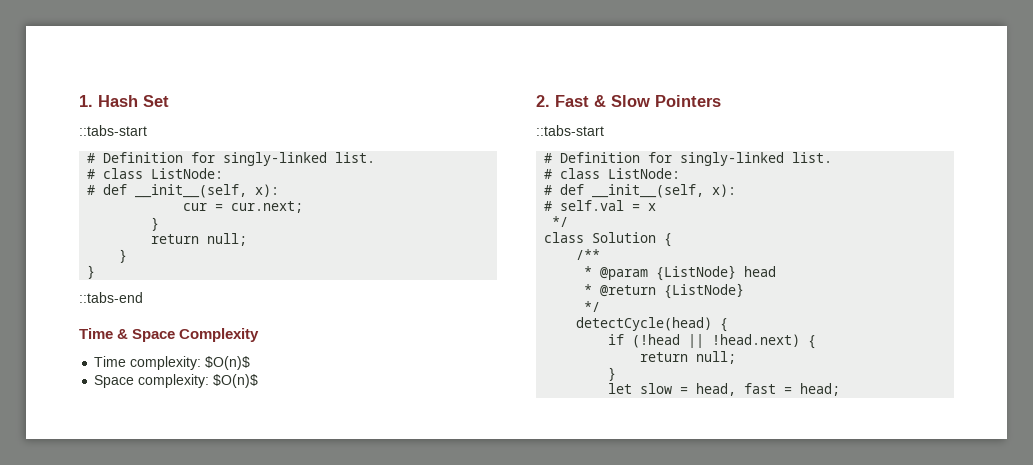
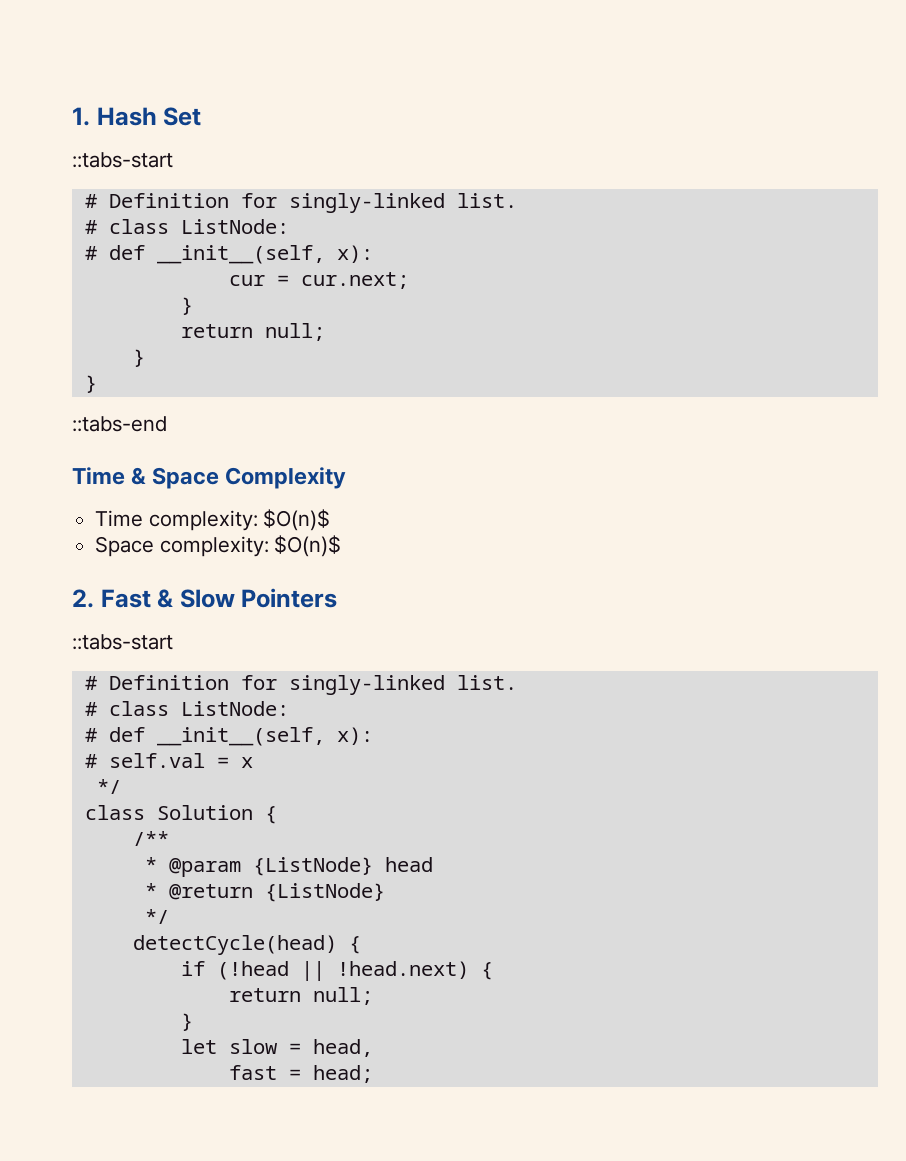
- let slow = head, fast = head;
+ let slow = head,
+ fast = head;

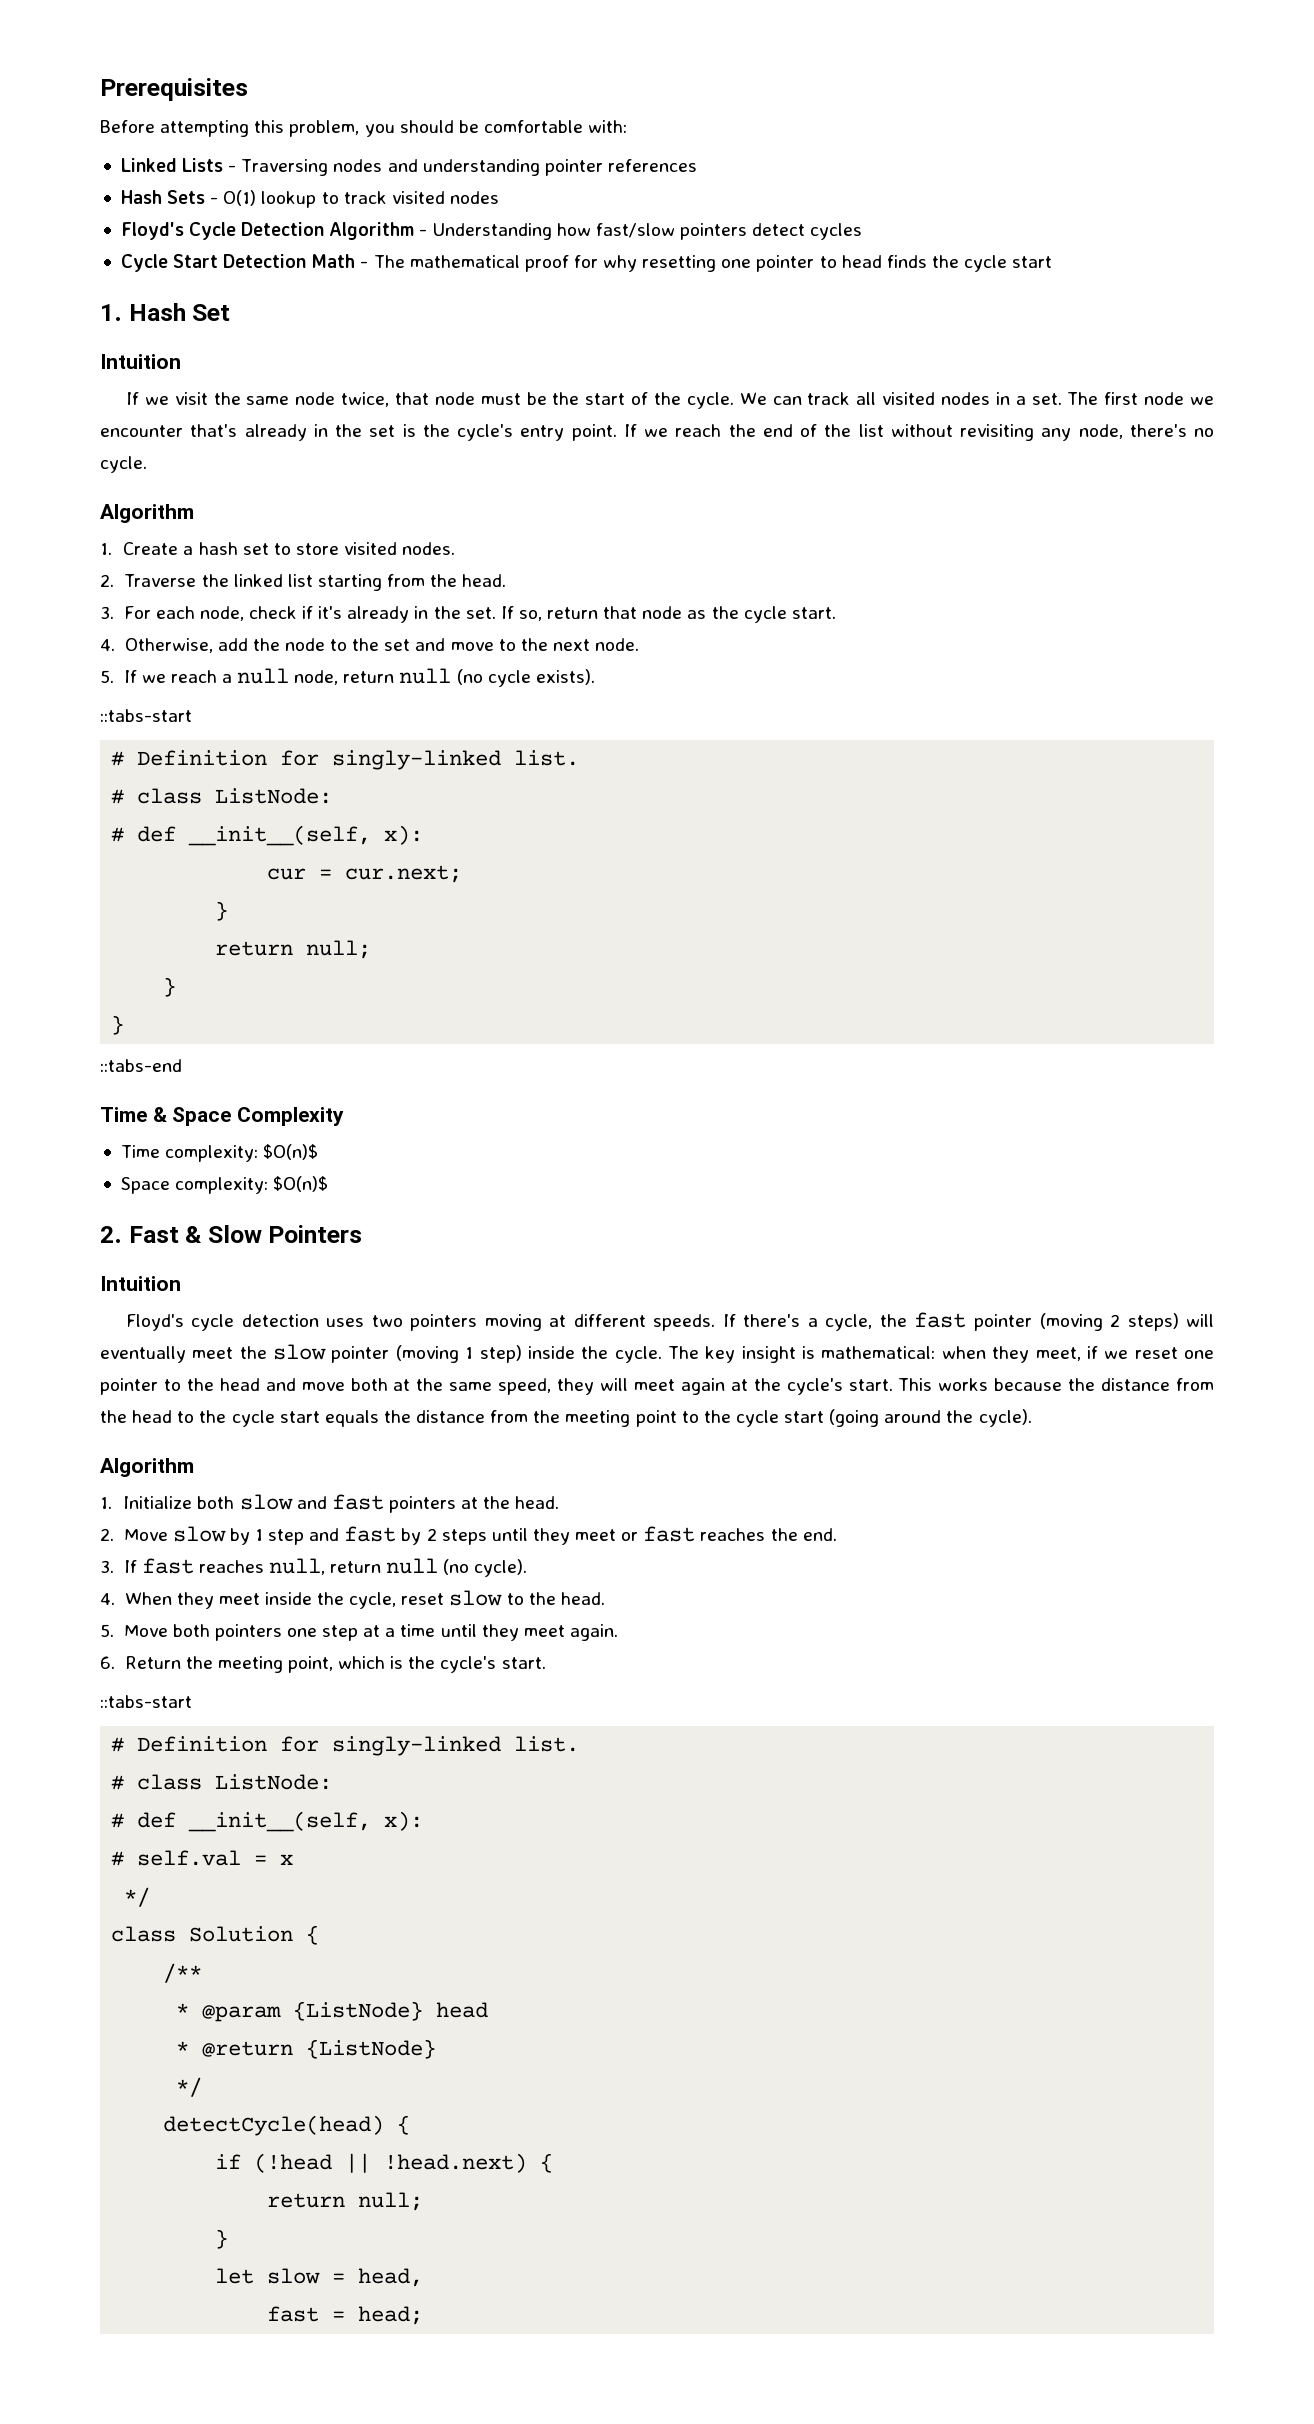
+ Prerequisites
+ Before attempting this problem, you should be comfortable with:
+ Linked Lists - Traversing nodes and understanding pointer references
+ Hash Sets - O(1) lookup to track visited nodes
+ Floyd's Cycle Detection Algorithm - Understanding how fast/slow pointers detect cycles
+ Cycle Start Detection Math - The mathematical proof for why resetting one pointer to head finds the cycle start
  1. Hash Set
+ Intuition
+ If we visit the same node twice, that node must be the start of the cycle. We can track all visited nodes in a set. The first node we encounter that's already in the set is the cycle's entry point. If we reach the end of the list without revisiting any node, there's no cycle.
+ Algorithm
+ 1. Create a hash set to store visited nodes.
+ 2. Traverse the linked list starting from the head.
+ 3. For each node, check if it's already in the set. If so, return that node as the cycle start.
+ 4. Otherwise, add the node to the set and move to the next node.
+ 5. If we reach a null node, return null (no cycle exists).
  2. Fast & Slow Pointers
+ Intuition
+ Floyd's cycle detection uses two pointers moving at different speeds. If there's a cycle, the fast pointer (moving 2 steps) will eventually meet the slow pointer (moving 1 step) inside the cycle. The key insight is mathematical: when they meet, if we reset one pointer to the head and move both at the same speed, they will meet again at the cycle's start. This works because the distance from the head to the cycle start equals the distance from the meeting point to the cycle start (going around the cycle).
+ Algorithm
+ 1. Initialize both slow and fast pointers at the head.
+ 2. Move slow by 1 step and fast by 2 steps until they meet or fast reaches the end.
+ 3. If fast reaches null, return null (no cycle).
+ 4. When they meet inside the cycle, reset slow to the head.
+ 5. Move both pointers one step at a time until they meet again.
+ 6. Return the meeting point, which is the cycle's start.

